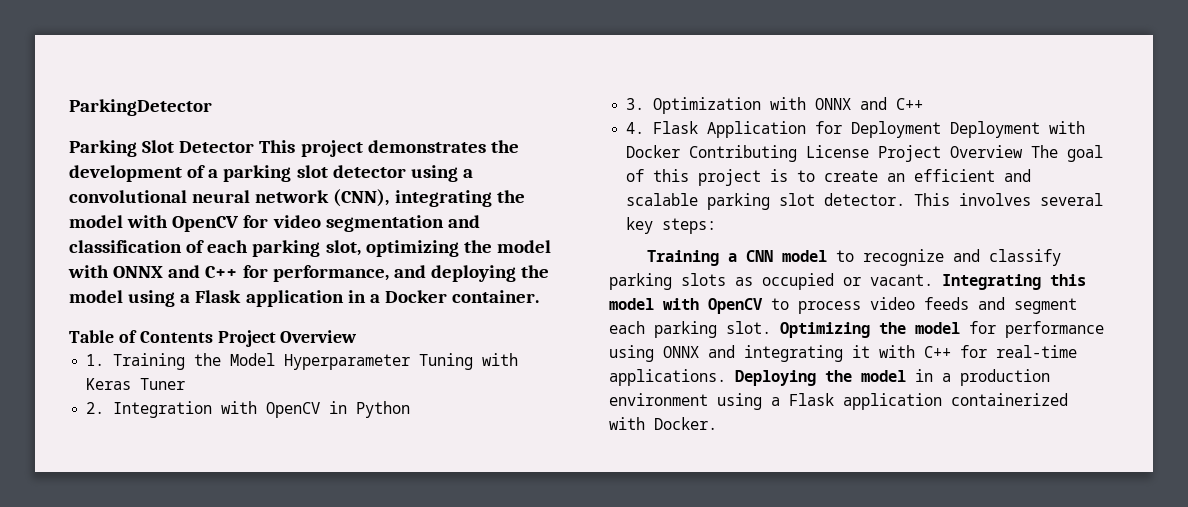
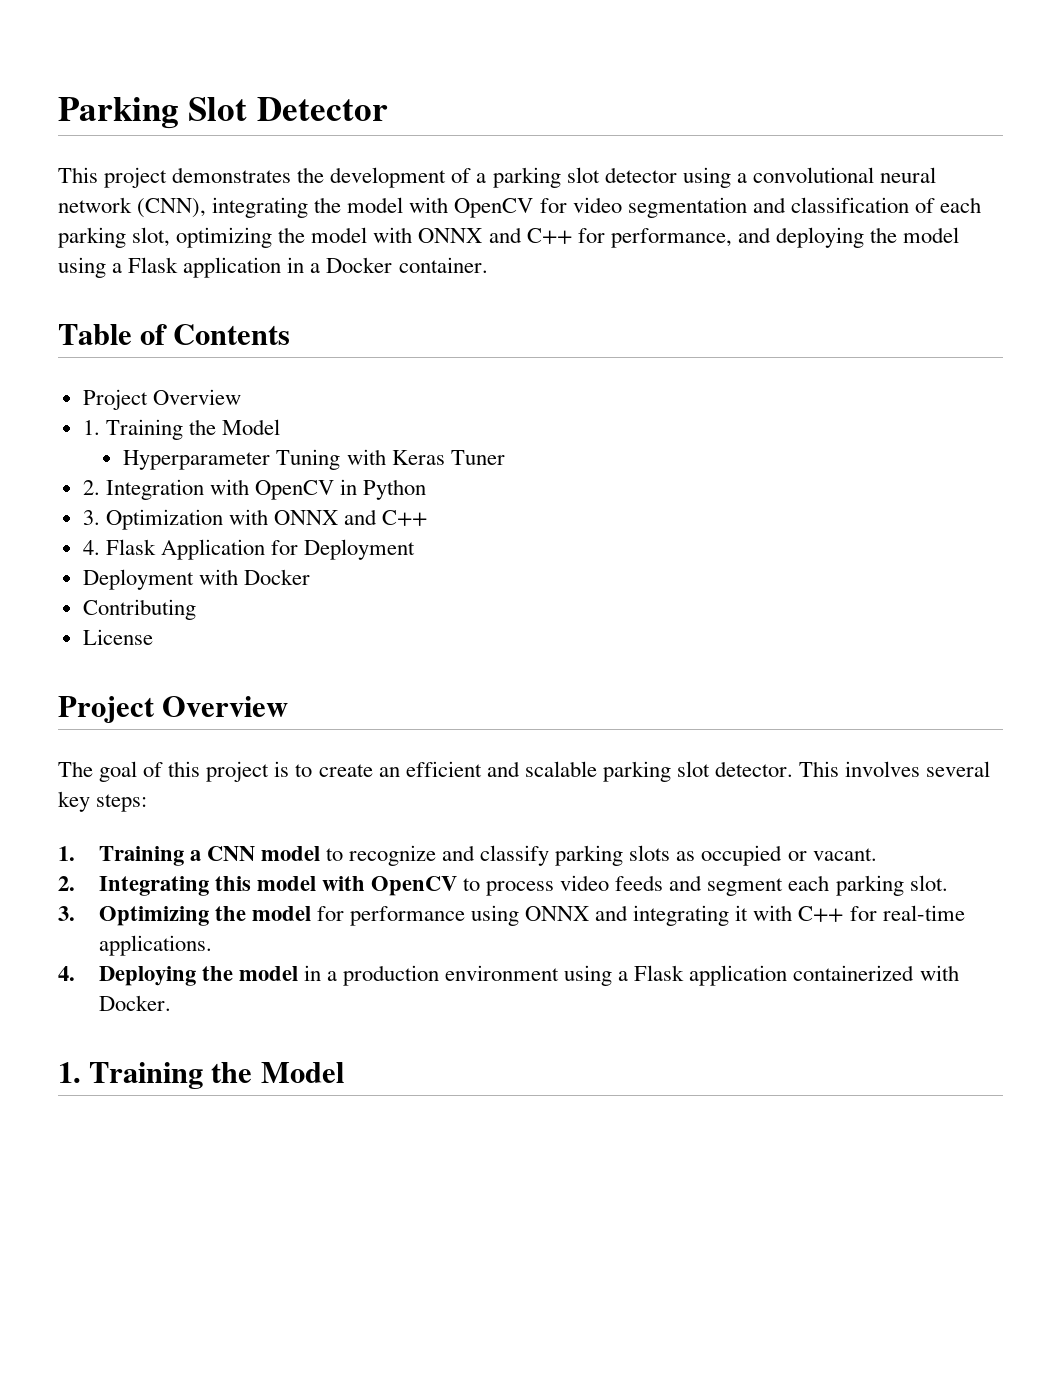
- ParkingDetector
- Parking Slot Detector This project demonstrates the development of a parking slot detector using a convolutional neural network (CNN), integrating the model with OpenCV for video segmentation and classification of each parking slot, optimizing the model with ONNX and C++ for performance, and deploying the model using a Flask application in a Docker container.
+ Parking Slot Detector
+ This project demonstrates the development of a parking slot detector using a convolutional neural network (CNN), integrating the model with OpenCV for video segmentation and classification of each parking slot, optimizing the model with ONNX and C++ for performance, and deploying the model using a Flask application in a Docker container.
- Table of Contents Project Overview
- 1. Training the Model Hyperparameter Tuning with Keras Tuner
+ Table of Contents
+ Project Overview
+ 1. Training the Model
+ Hyperparameter Tuning with Keras Tuner
- 4. Flask Application for Deployment Deployment with Docker Contributing License Project Overview The goal of this project is to create an efficient and scalable parking slot detector.
+ 4. Flask Application for Deployment
+ Deployment with Docker
+ Contributing
+ License
+ Project Overview
+ The goal of this project is to create an efficient and scalable parking slot detector.
- Training a CNN model to recognize and classify parking slots as occupied or vacant. Integrating this model with OpenCV to process video feeds and segment each parking slot. Optimizing the model for performance using ONNX and integrating it with C++ for real-time applications. Deploying the model in a production environment using a Flask application containerized with Docker.
+ 1. Training a CNN model to recognize and classify parking slots as occupied or vacant.
+ 2. Integrating this model with OpenCV to process video feeds and segment each parking slot.
+ 3. Optimizing the model for performance using ONNX and integrating it with C++ for real-time applications.
+ 4. Deploying the model in a production environment using a Flask application containerized with Docker.
+ 1. Training the Model

